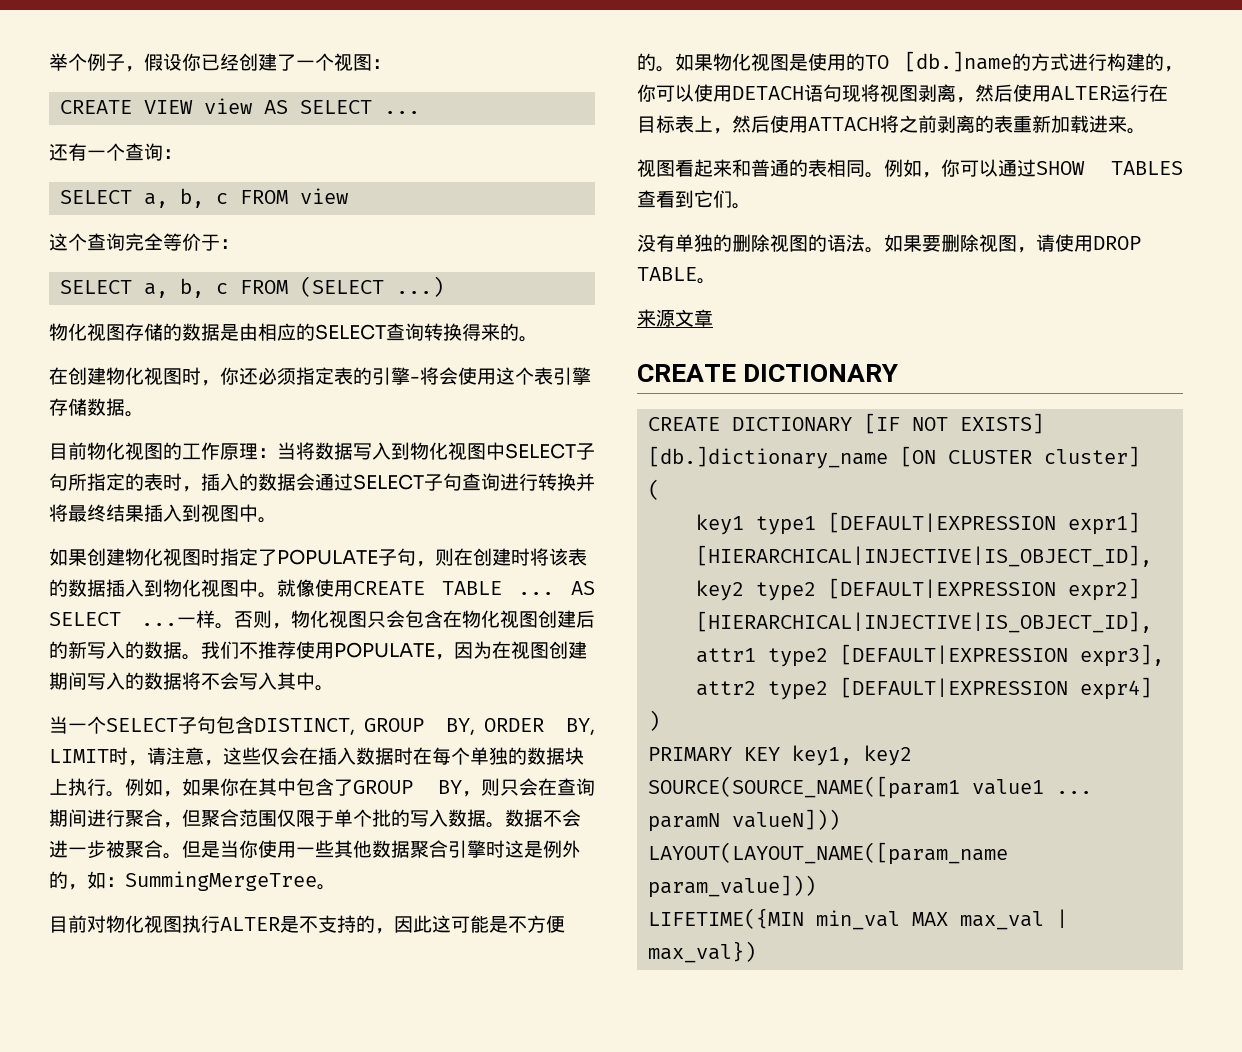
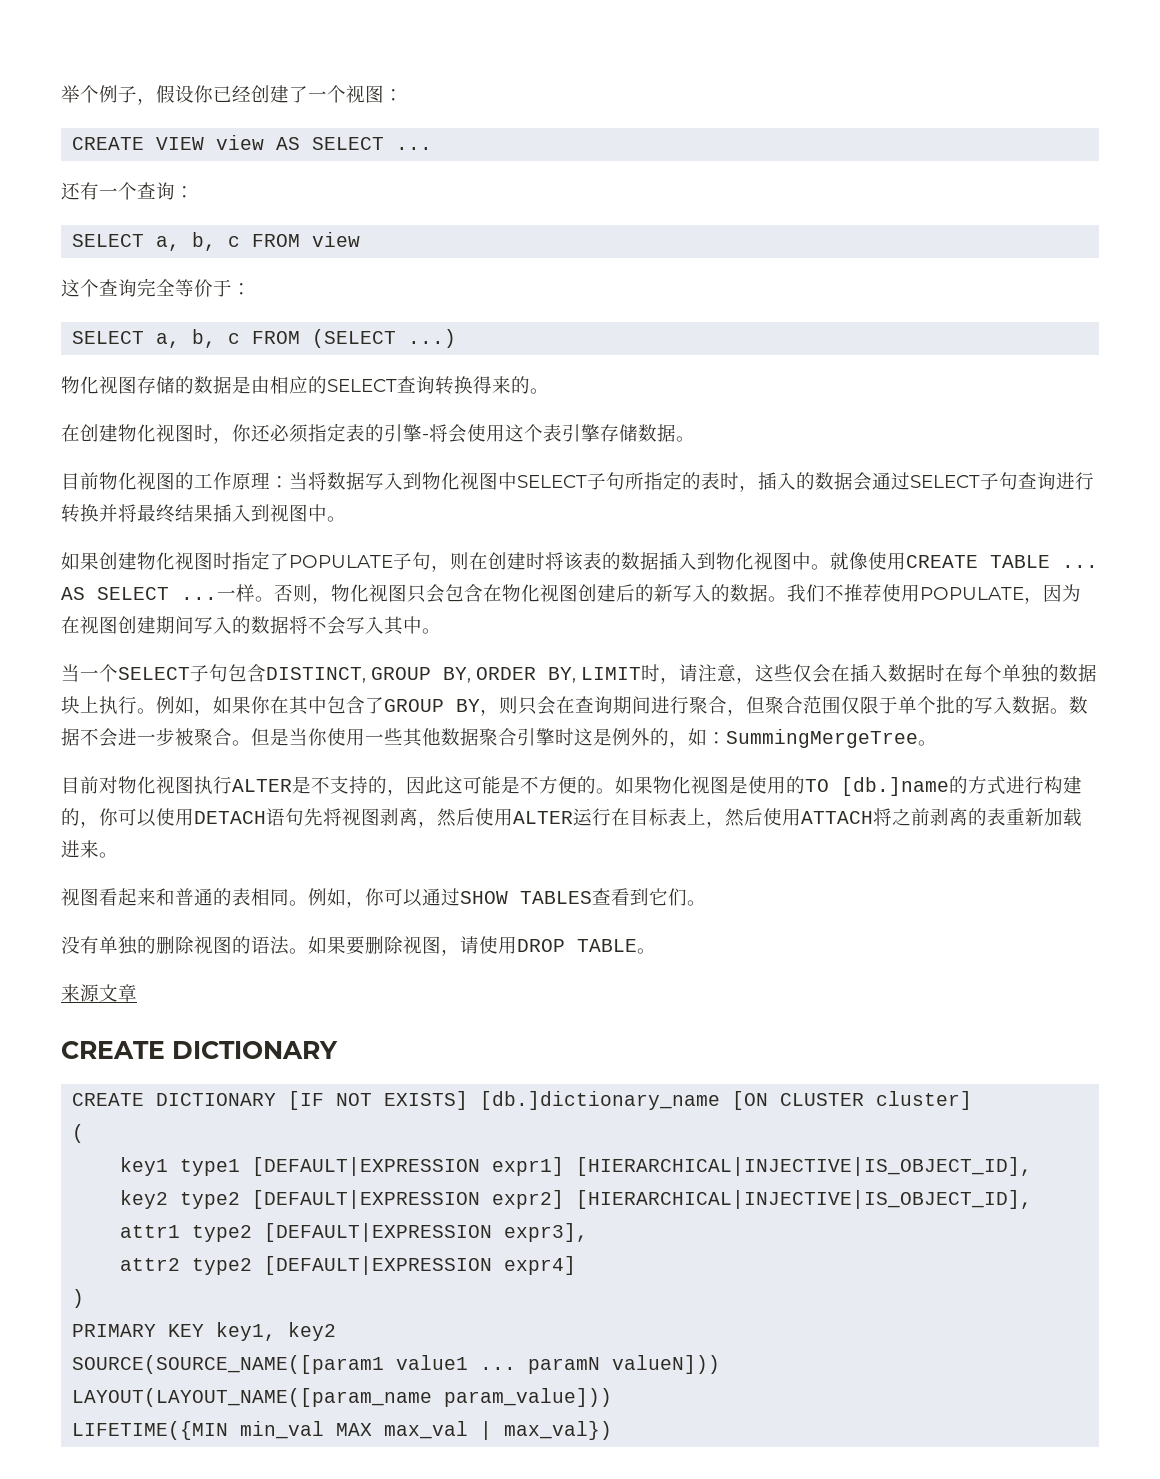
- 如果物化视图是使用的TO [db.]name的方式进行构建的，你可以使用DETACH语句现将视图剥离，然后使用ALTER运行在目标表上，然后使用ATTACH将之前剥离的表重新加载进来。
+ 如果物化视图是使用的TO [db.]name的方式进行构建的，你可以使用DETACH语句先将视图剥离，然后使用ALTER运行在目标表上，然后使用ATTACH将之前剥离的表重新加载进来。

